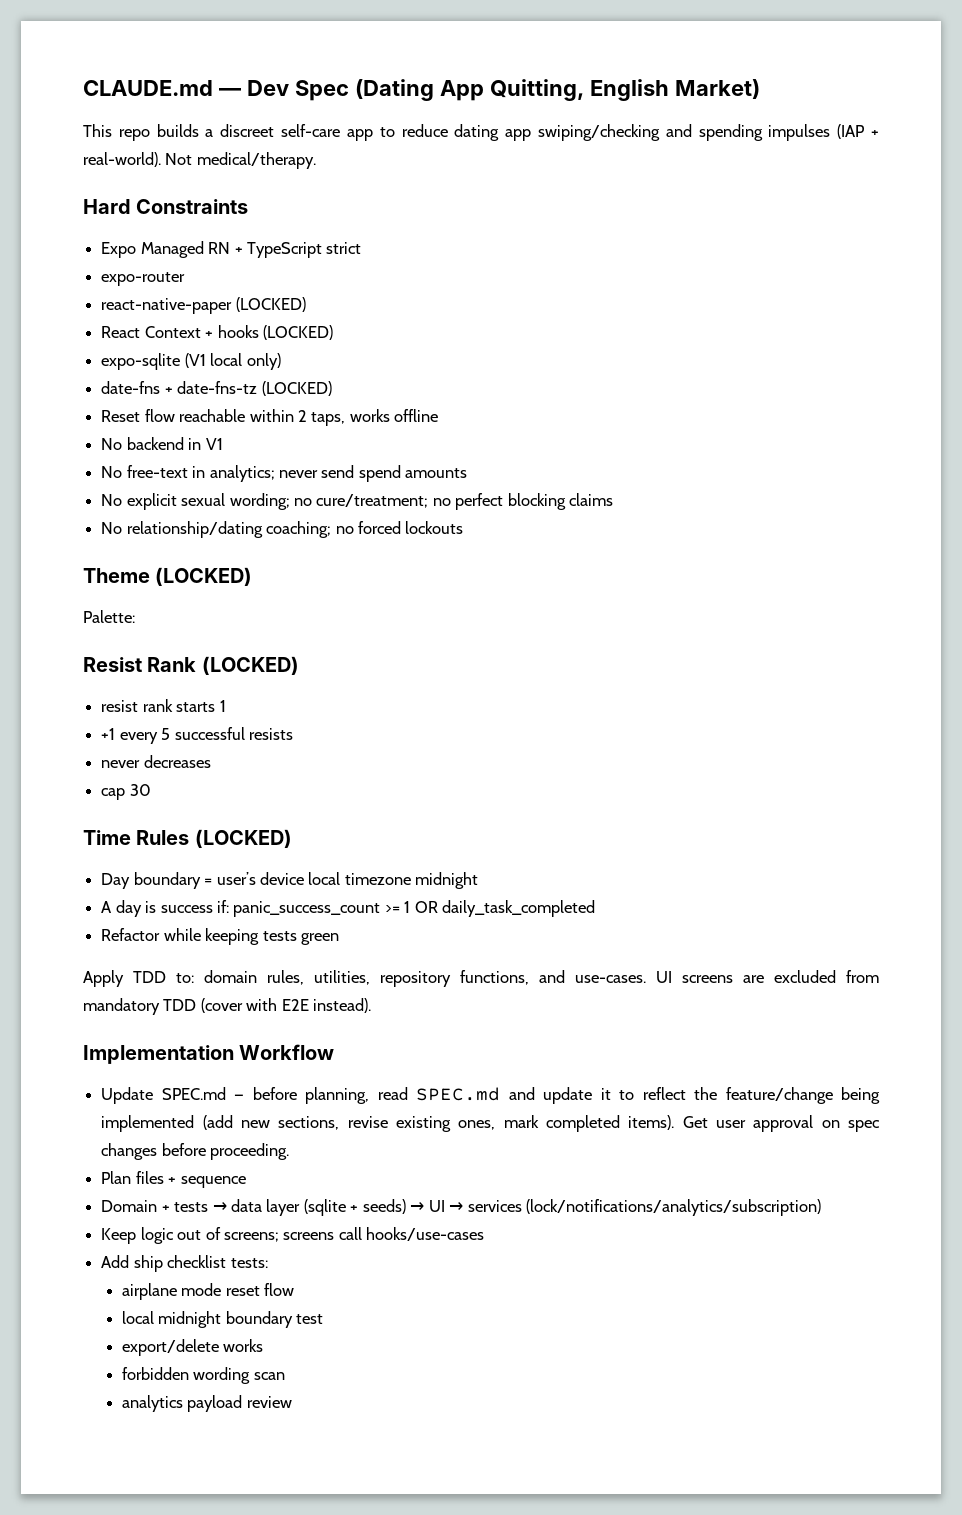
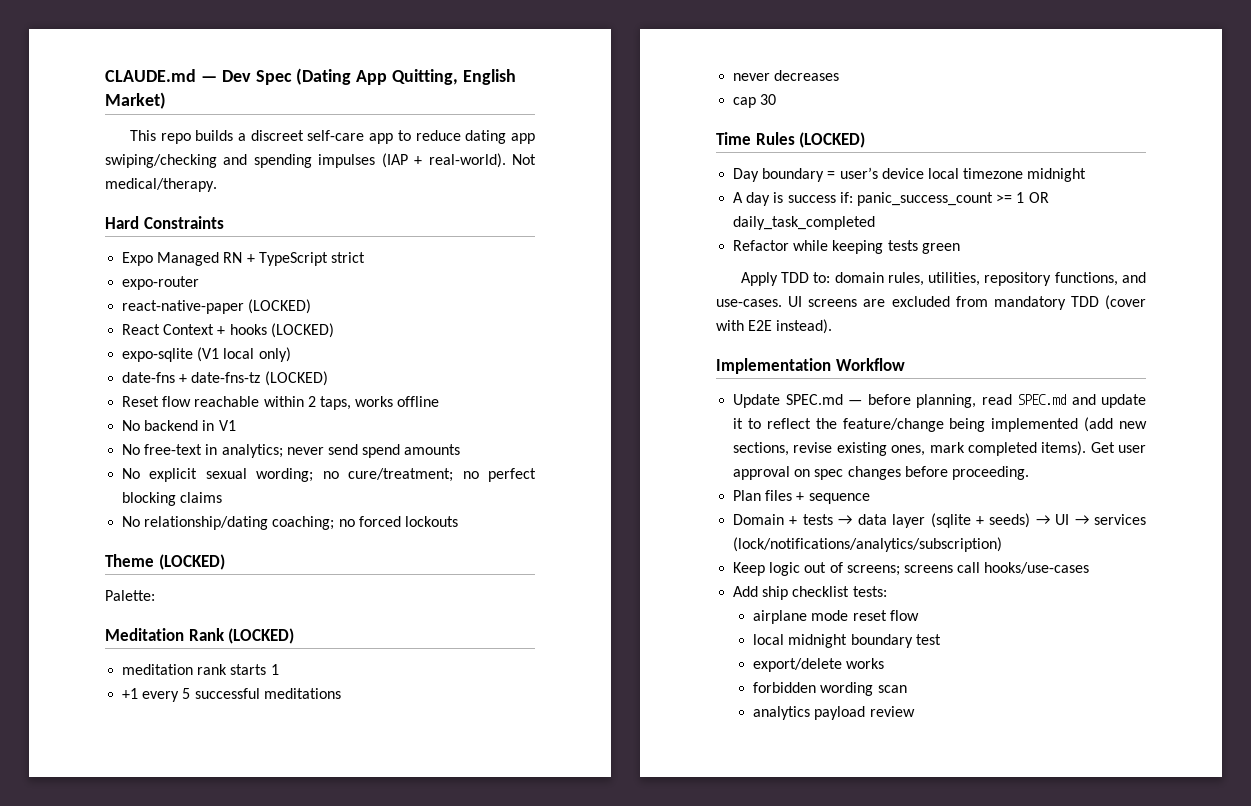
- Resist Rank (LOCKED)
+ Meditation Rank (LOCKED)
- resist rank starts 1
+ meditation rank starts 1
- +1 every 5 successful resists
+ +1 every 5 successful meditations

